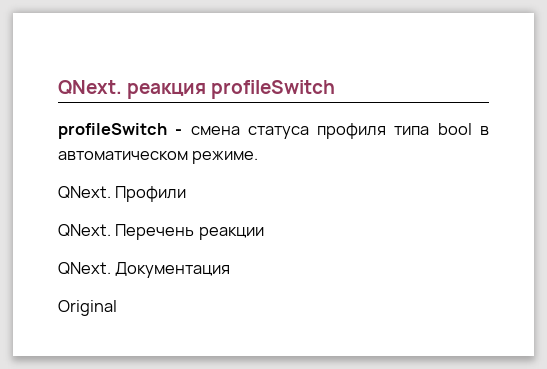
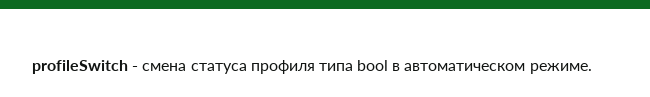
- QNext. реакция profileSwitch
- QNext. Профили
- QNext. Перечень реакции
- QNext. Документация
- Original

